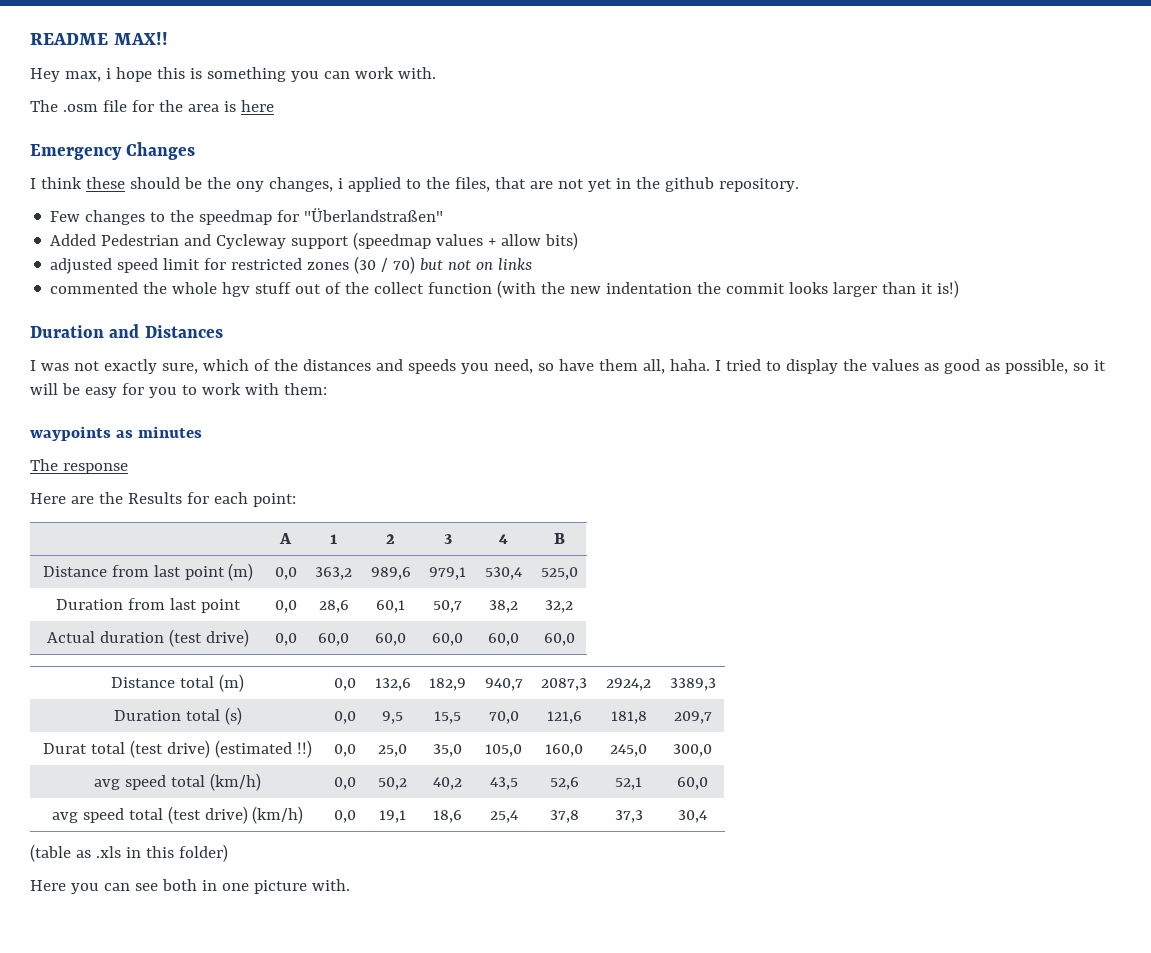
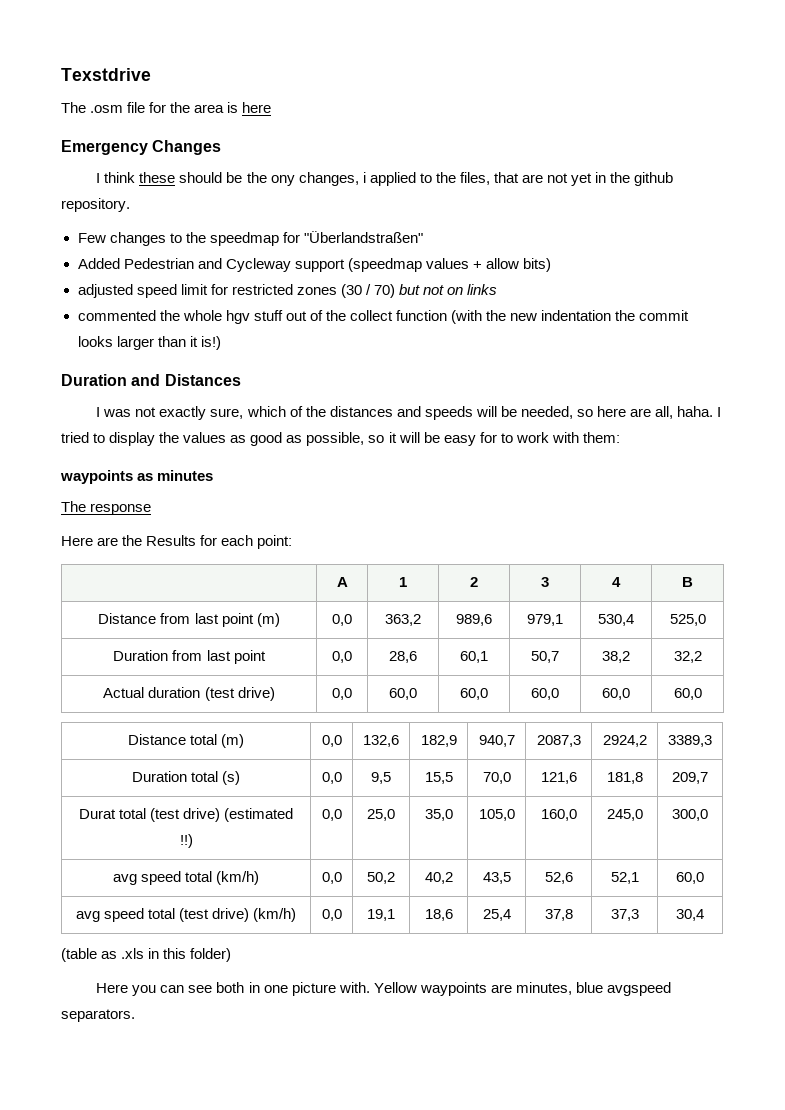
- README MAX!!
- Hey max, i hope this is something you can work with.
+ Texstdrive
- I was not exactly sure, which of the distances and speeds you need, so have them all, haha.
+ I was not exactly sure, which of the distances and speeds will be needed, so here are all, haha.
- I tried to display the values as good as possible, so it will be easy for you to work with them:
+ I tried to display the values as good as possible, so it will be easy for to work with them:
+ Yellow waypoints are minutes, blue avgspeed separators.

